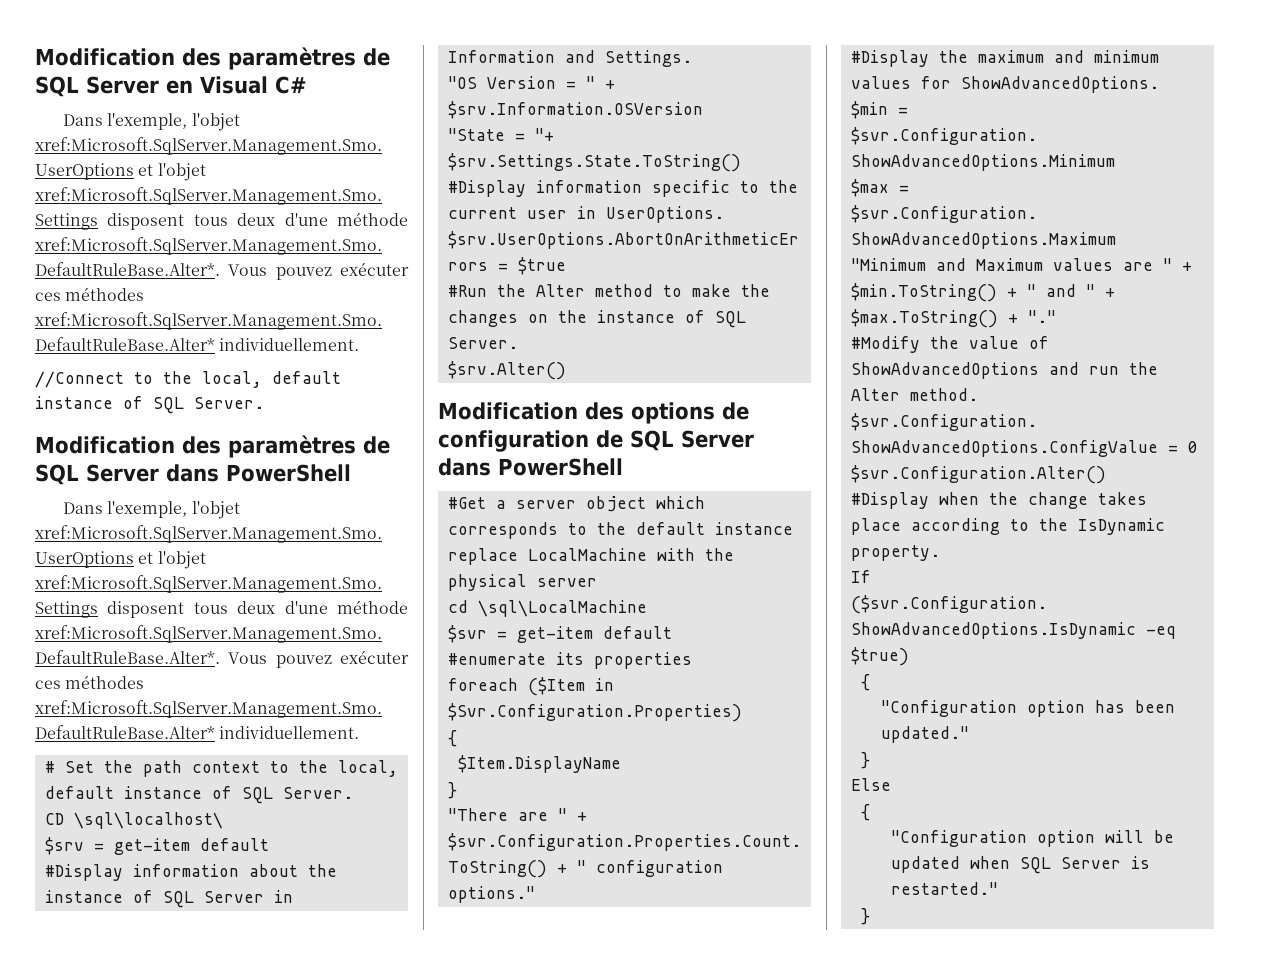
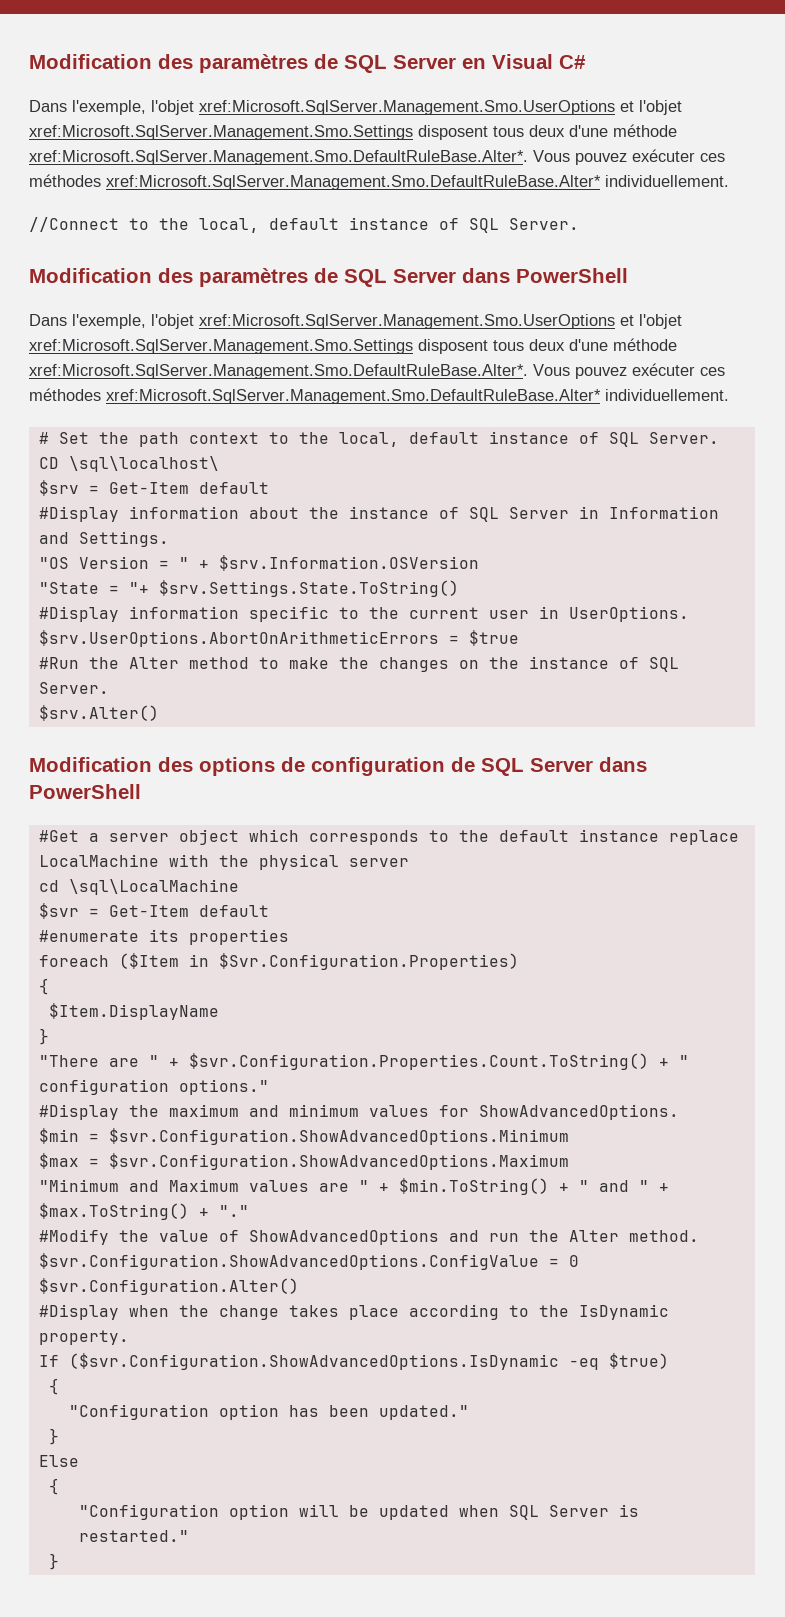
- $srv = get-item default
+ $srv = Get-Item default
- $svr = get-item default
+ $svr = Get-Item default

